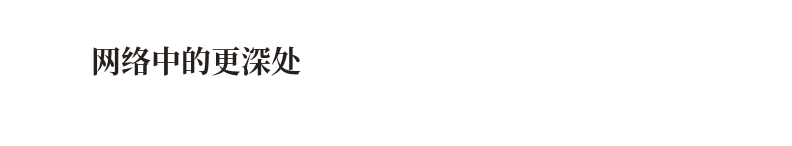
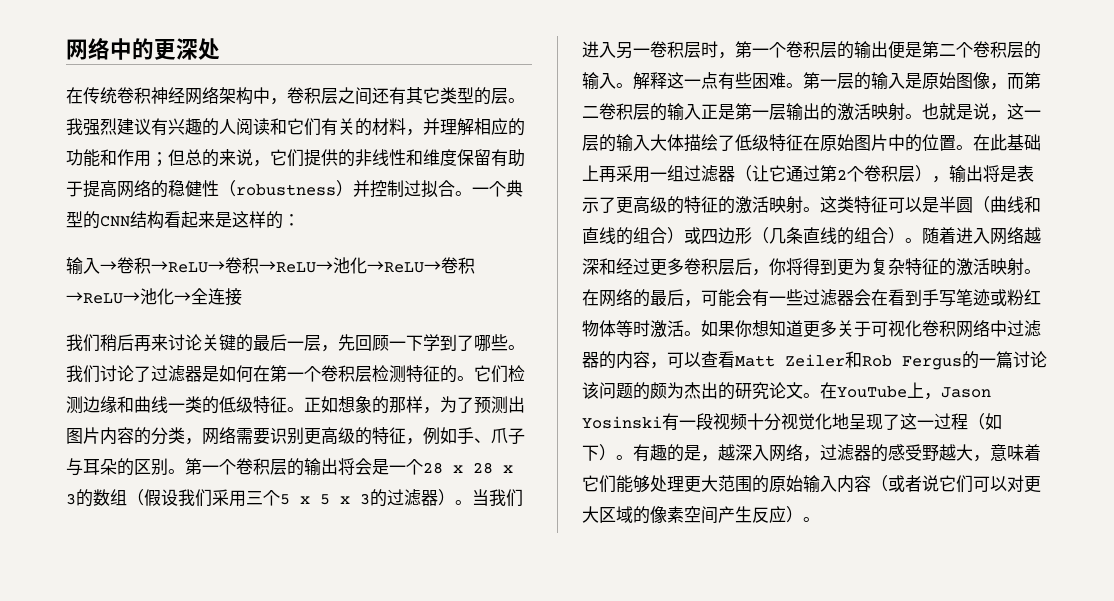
+ 在传统卷积神经网络架构中，卷积层之间还有其它类型的层。我强烈建议有兴趣的人阅读和它们有关的材料，并理解相应的功能和作用；但总的来说，它们提供的非线性和维度保留有助于提高网络的稳健性（robustness）并控制过拟合。一个典型的CNN结构看起来是这样的：
+ 输入→卷积→ReLU→卷积→ReLU→池化→ReLU→卷积→ReLU→池化→全连接
+ 我们稍后再来讨论关键的最后一层，先回顾一下学到了哪些。我们讨论了过滤器是如何在第一个卷积层检测特征的。它们检测边缘和曲线一类的低级特征。正如想象的那样，为了预测出图片内容的分类，网络需要识别更高级的特征，例如手、爪子与耳朵的区别。第一个卷积层的输出将会是一个28 x 28 x 3的数组（假设我们采用三个5 x 5 x 3的过滤器）。当我们进入另一卷积层时，第一个卷积层的输出便是第二个卷积层的输入。解释这一点有些困难。第一层的输入是原始图像，而第二卷积层的输入正是第一层输出的激活映射。也就是说，这一层的输入大体描绘了低级特征在原始图片中的位置。在此基础上再采用一组过滤器（让它通过第2个卷积层），输出将是表示了更高级的特征的激活映射。这类特征可以是半圆（曲线和直线的组合）或四边形（几条直线的组合）。随着进入网络越深和经过更多卷积层后，你将得到更为复杂特征的激活映射。在网络的最后，可能会有一些过滤器会在看到手写笔迹或粉红物体等时激活。如果你想知道更多关于可视化卷积网络中过滤器的内容，可以查看Matt Zeiler和Rob Fergus的一篇讨论该问题的颇为杰出的研究论文。在YouTube上，Jason Yosinski有一段视频十分视觉化地呈现了这一过程（如下）。有趣的是，越深入网络，过滤器的感受野越大，意味着它们能够处理更大范围的原始输入内容（或者说它们可以对更大区域的像素空间产生反应）。

